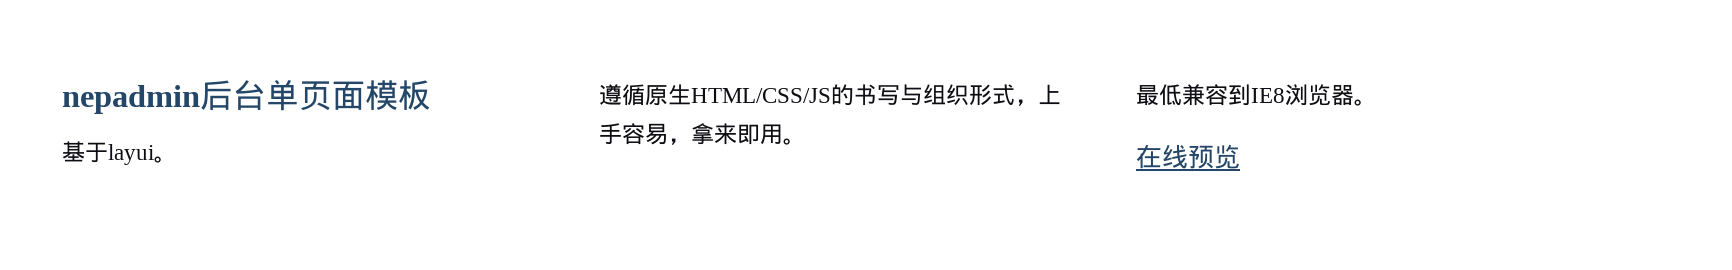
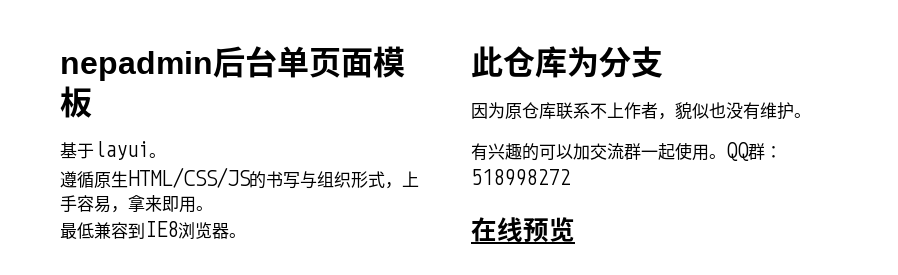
+ 此仓库为分支
+ 因为原仓库联系不上作者，貌似也没有维护。
+ 有兴趣的可以加交流群一起使用。QQ群：518998272

